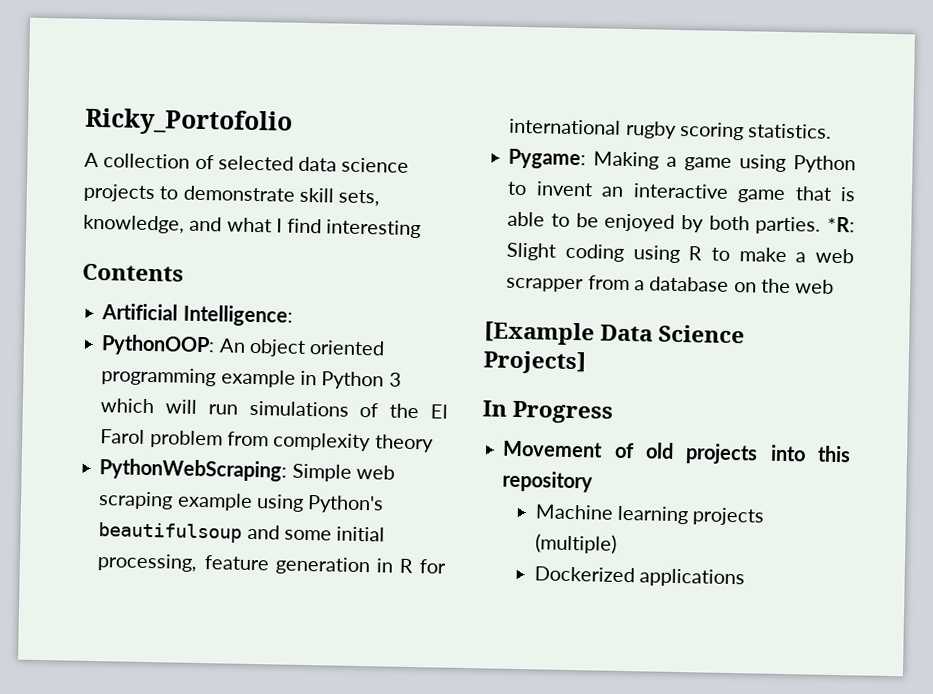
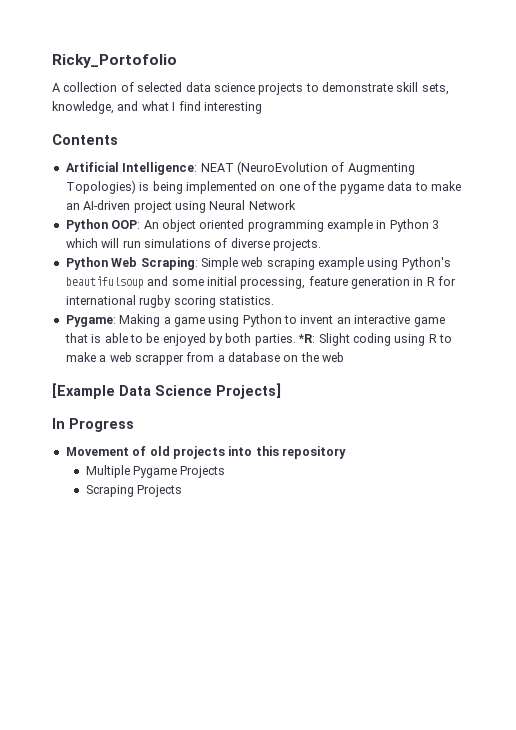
- Artificial Intelligence:
- PythonOOP: An object oriented programming example in Python 3 which will run simulations of the El Farol problem from complexity theory
- PythonWebScraping: Simple web scraping example using Python's beautifulsoup and some initial processing, feature generation in R for international rugby scoring statistics.
+ Artificial Intelligence: NEAT (NeuroEvolution of Augmenting Topologies) is being implemented on one of the pygame data to make an AI-driven project using Neural Network
+ Python OOP: An object oriented programming example in Python 3 which will run simulations of diverse projects.
+ Python Web Scraping: Simple web scraping example using Python's beautifulsoup and some initial processing, feature generation in R for international rugby scoring statistics.
- Machine learning projects (multiple)
- Dockerized applications
+ Multiple Pygame Projects
+ Scraping Projects

